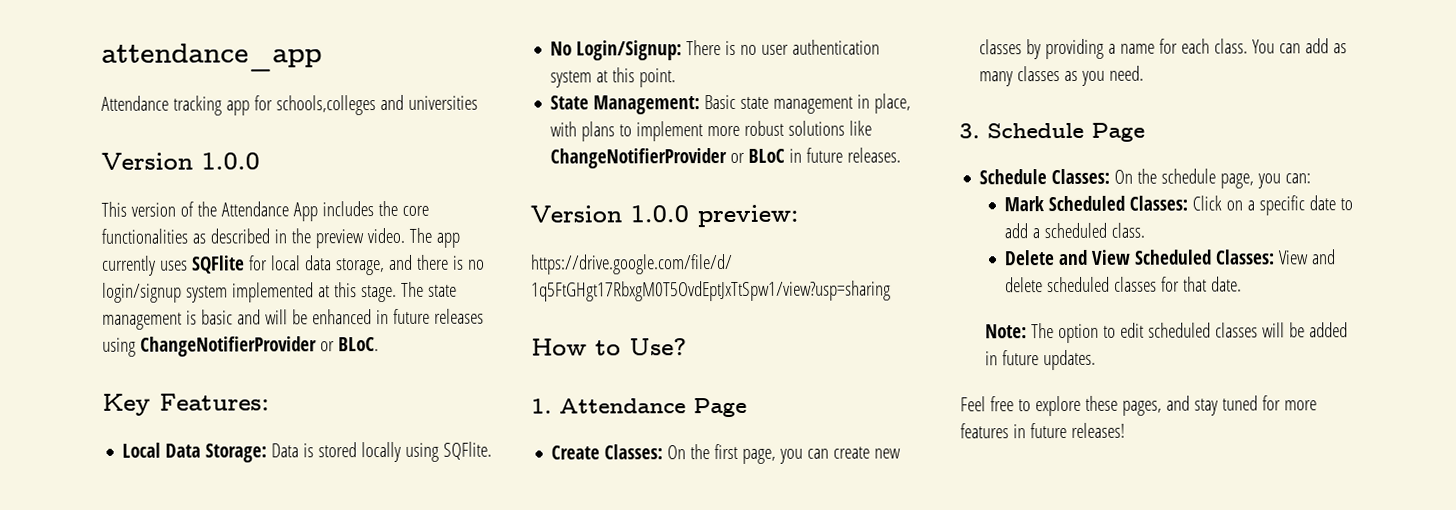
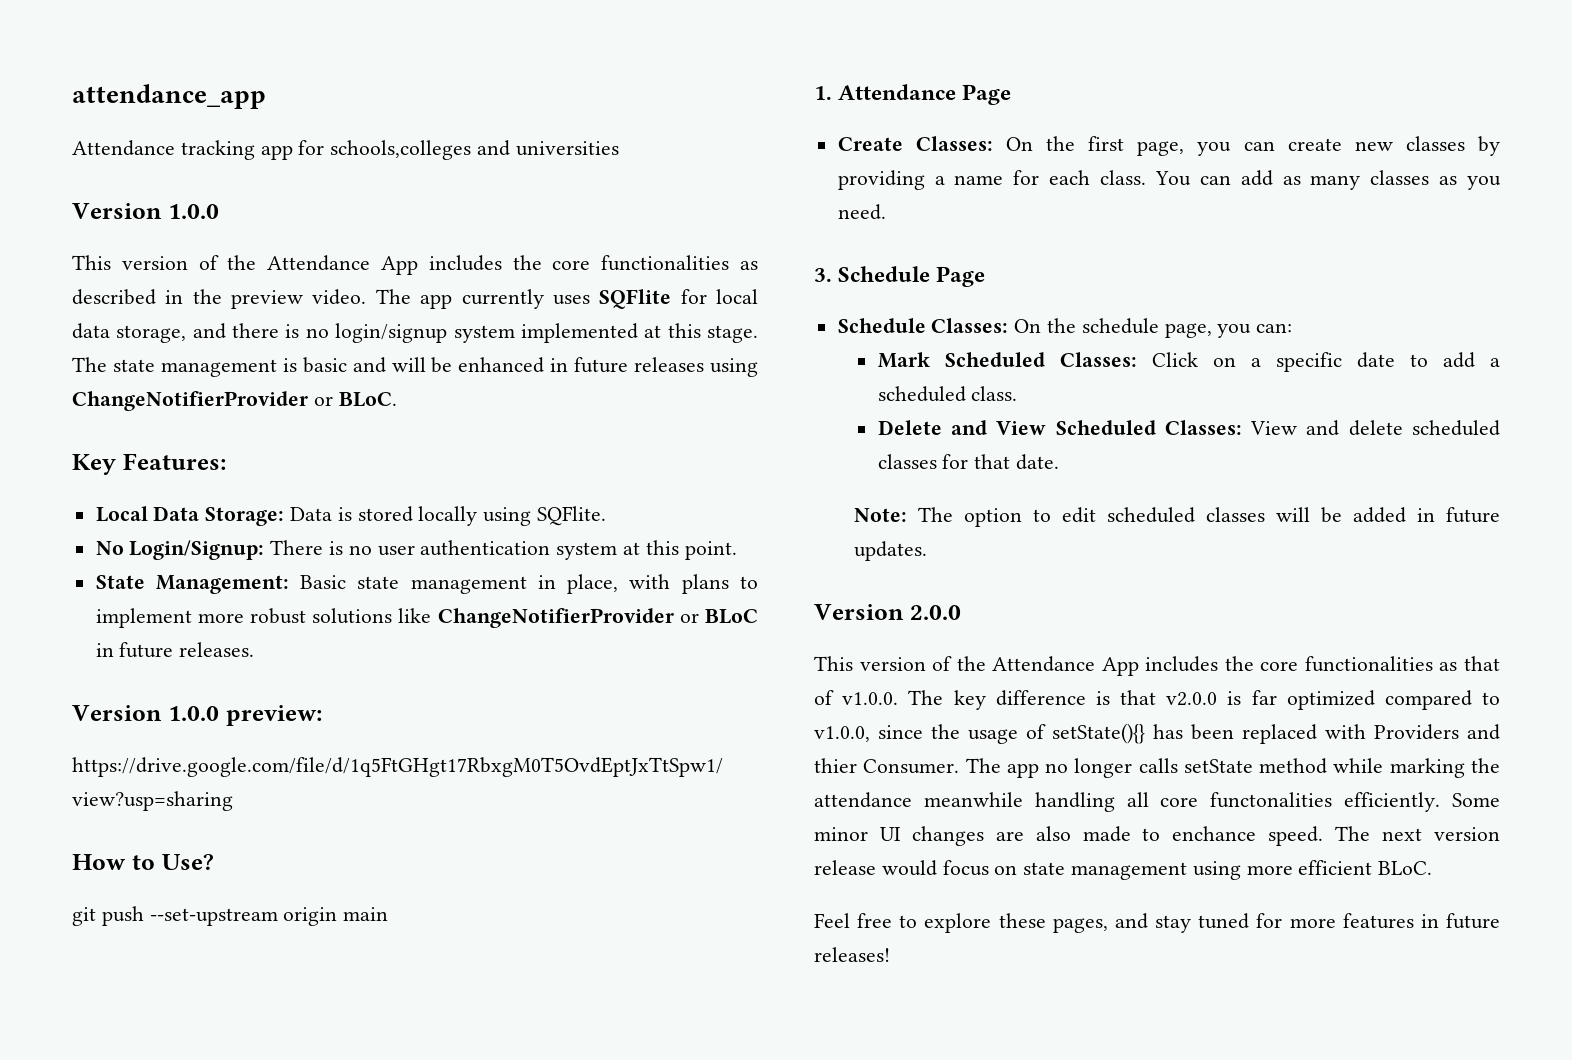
+ git push --set-upstream origin main
+ Version 2.0.0
+ This version of the Attendance App includes the core functionalities as that of v1.0.0. The key difference is that v2.0.0 is far optimized compared to v1.0.0, since the usage of setState(){} has been replaced with Providers and thier Consumer. The app no longer calls setState method while marking the attendance meanwhile handling all core functonalities efficiently. Some minor UI changes are also made to enchance speed. The next version release would focus on state management using more efficient BLoC.

